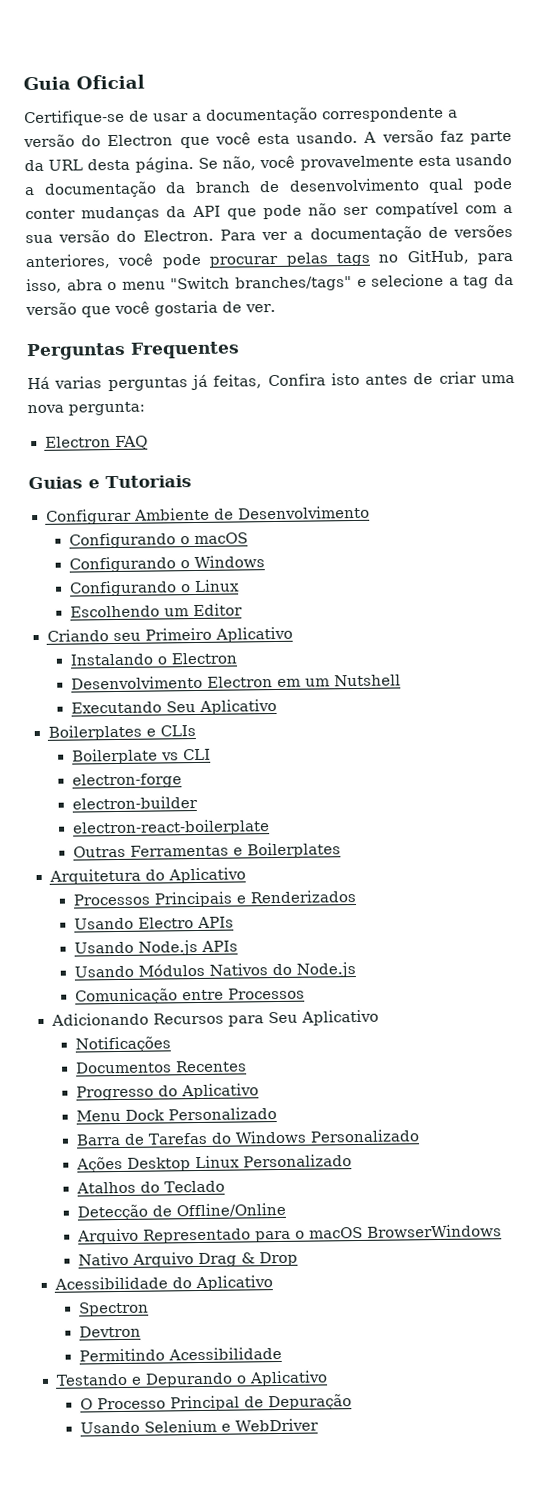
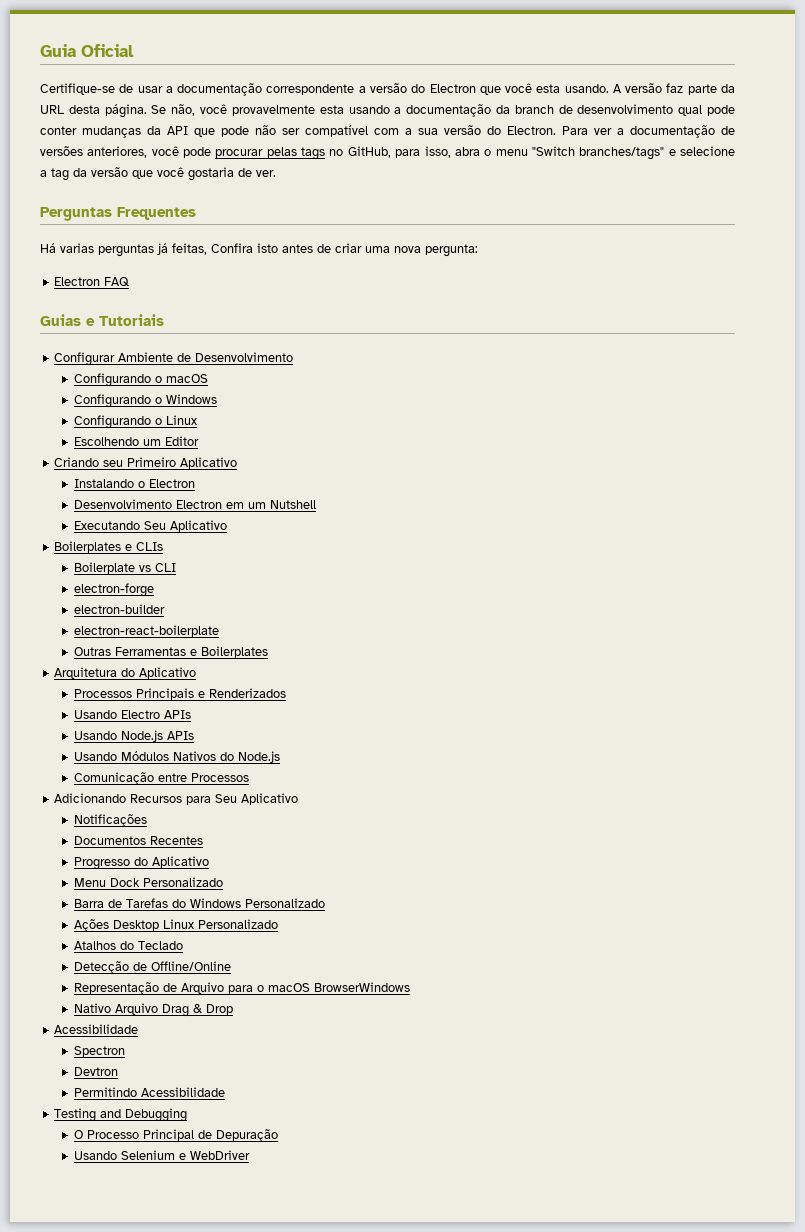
- Arquivo Representado para o macOS BrowserWindows
+ Representação de Arquivo para o macOS BrowserWindows
  Nativo Arquivo Drag & Drop
- Acessibilidade do Aplicativo
+ Acessibilidade
- Testando e Depurando o Aplicativo
+ Testing and Debugging

